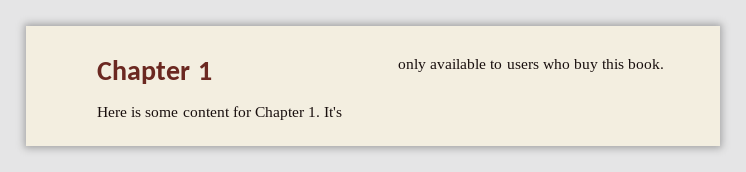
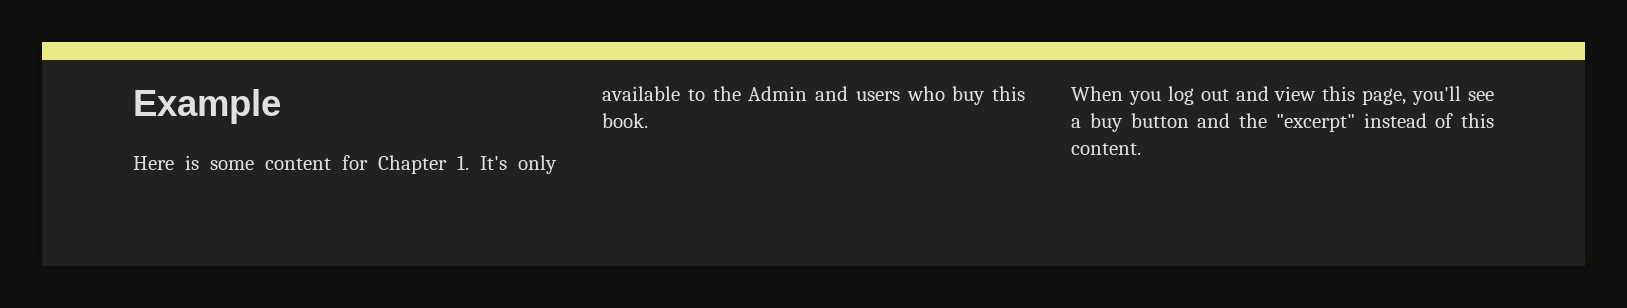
- Chapter 1
+ Example
- Here is some content for Chapter 1. It's only available to users who buy this book.
+ Here is some content for Chapter 1. It's only available to the Admin and users who buy this book.
+ When you log out and view this page, you'll see a buy button and the "excerpt" instead of this content.

